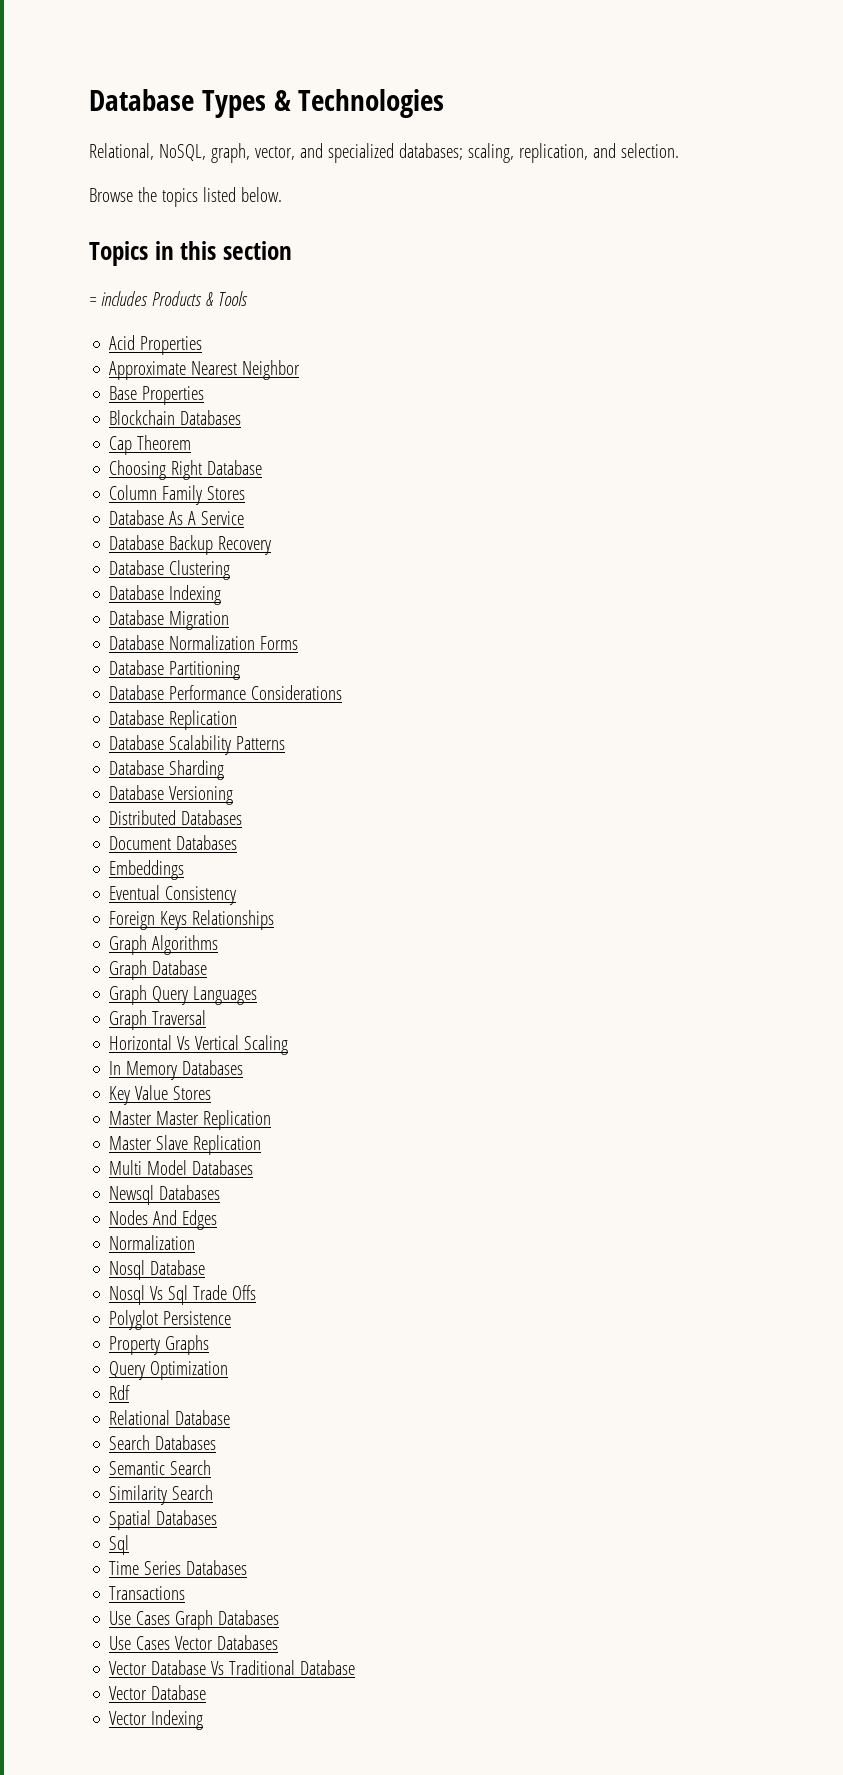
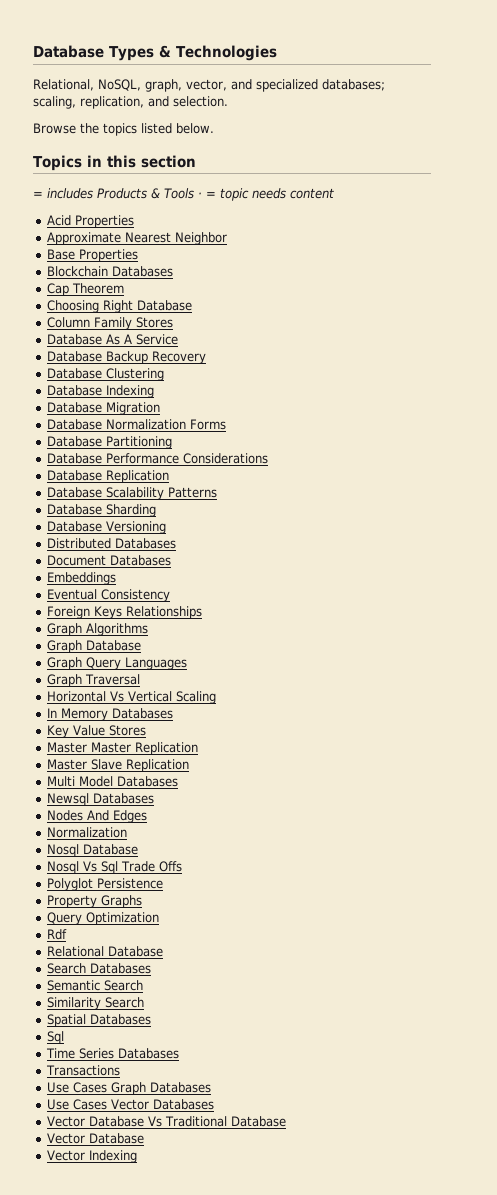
- = includes Products & Tools
+ = includes Products & Tools · = topic needs content

